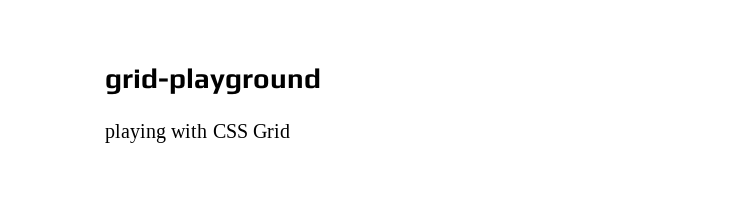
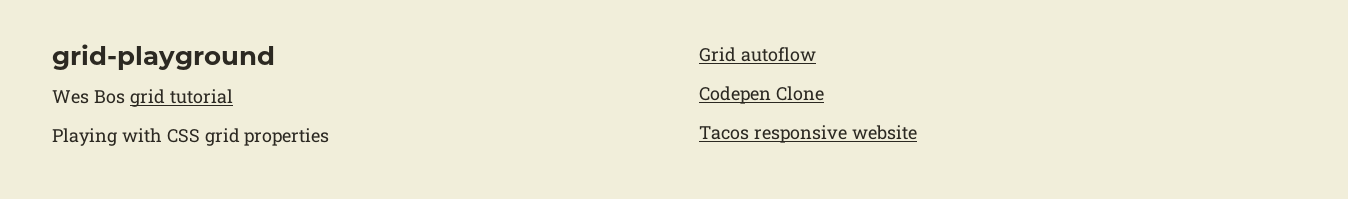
- playing with CSS Grid
+ Wes Bos grid tutorial
+ Playing with CSS grid properties
+ Grid autoflow
+ Codepen Clone
+ Tacos responsive website

